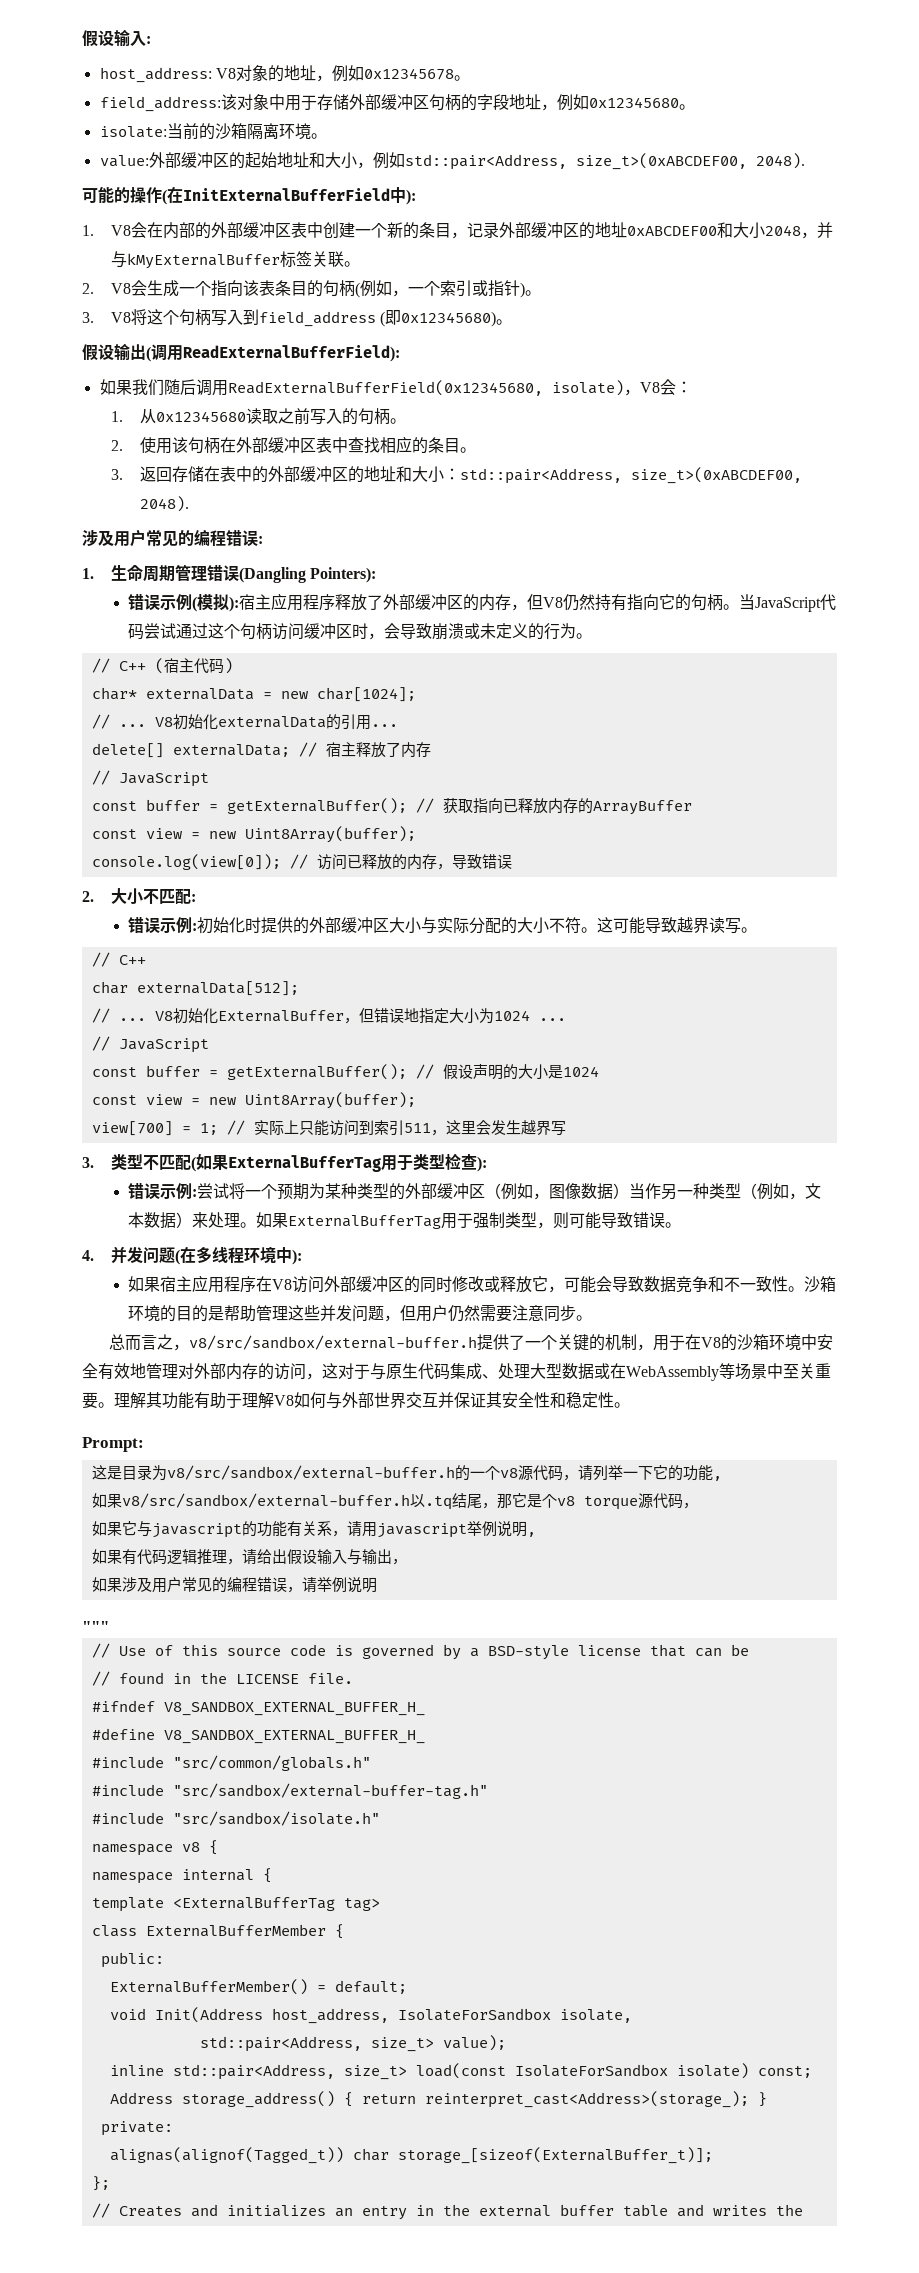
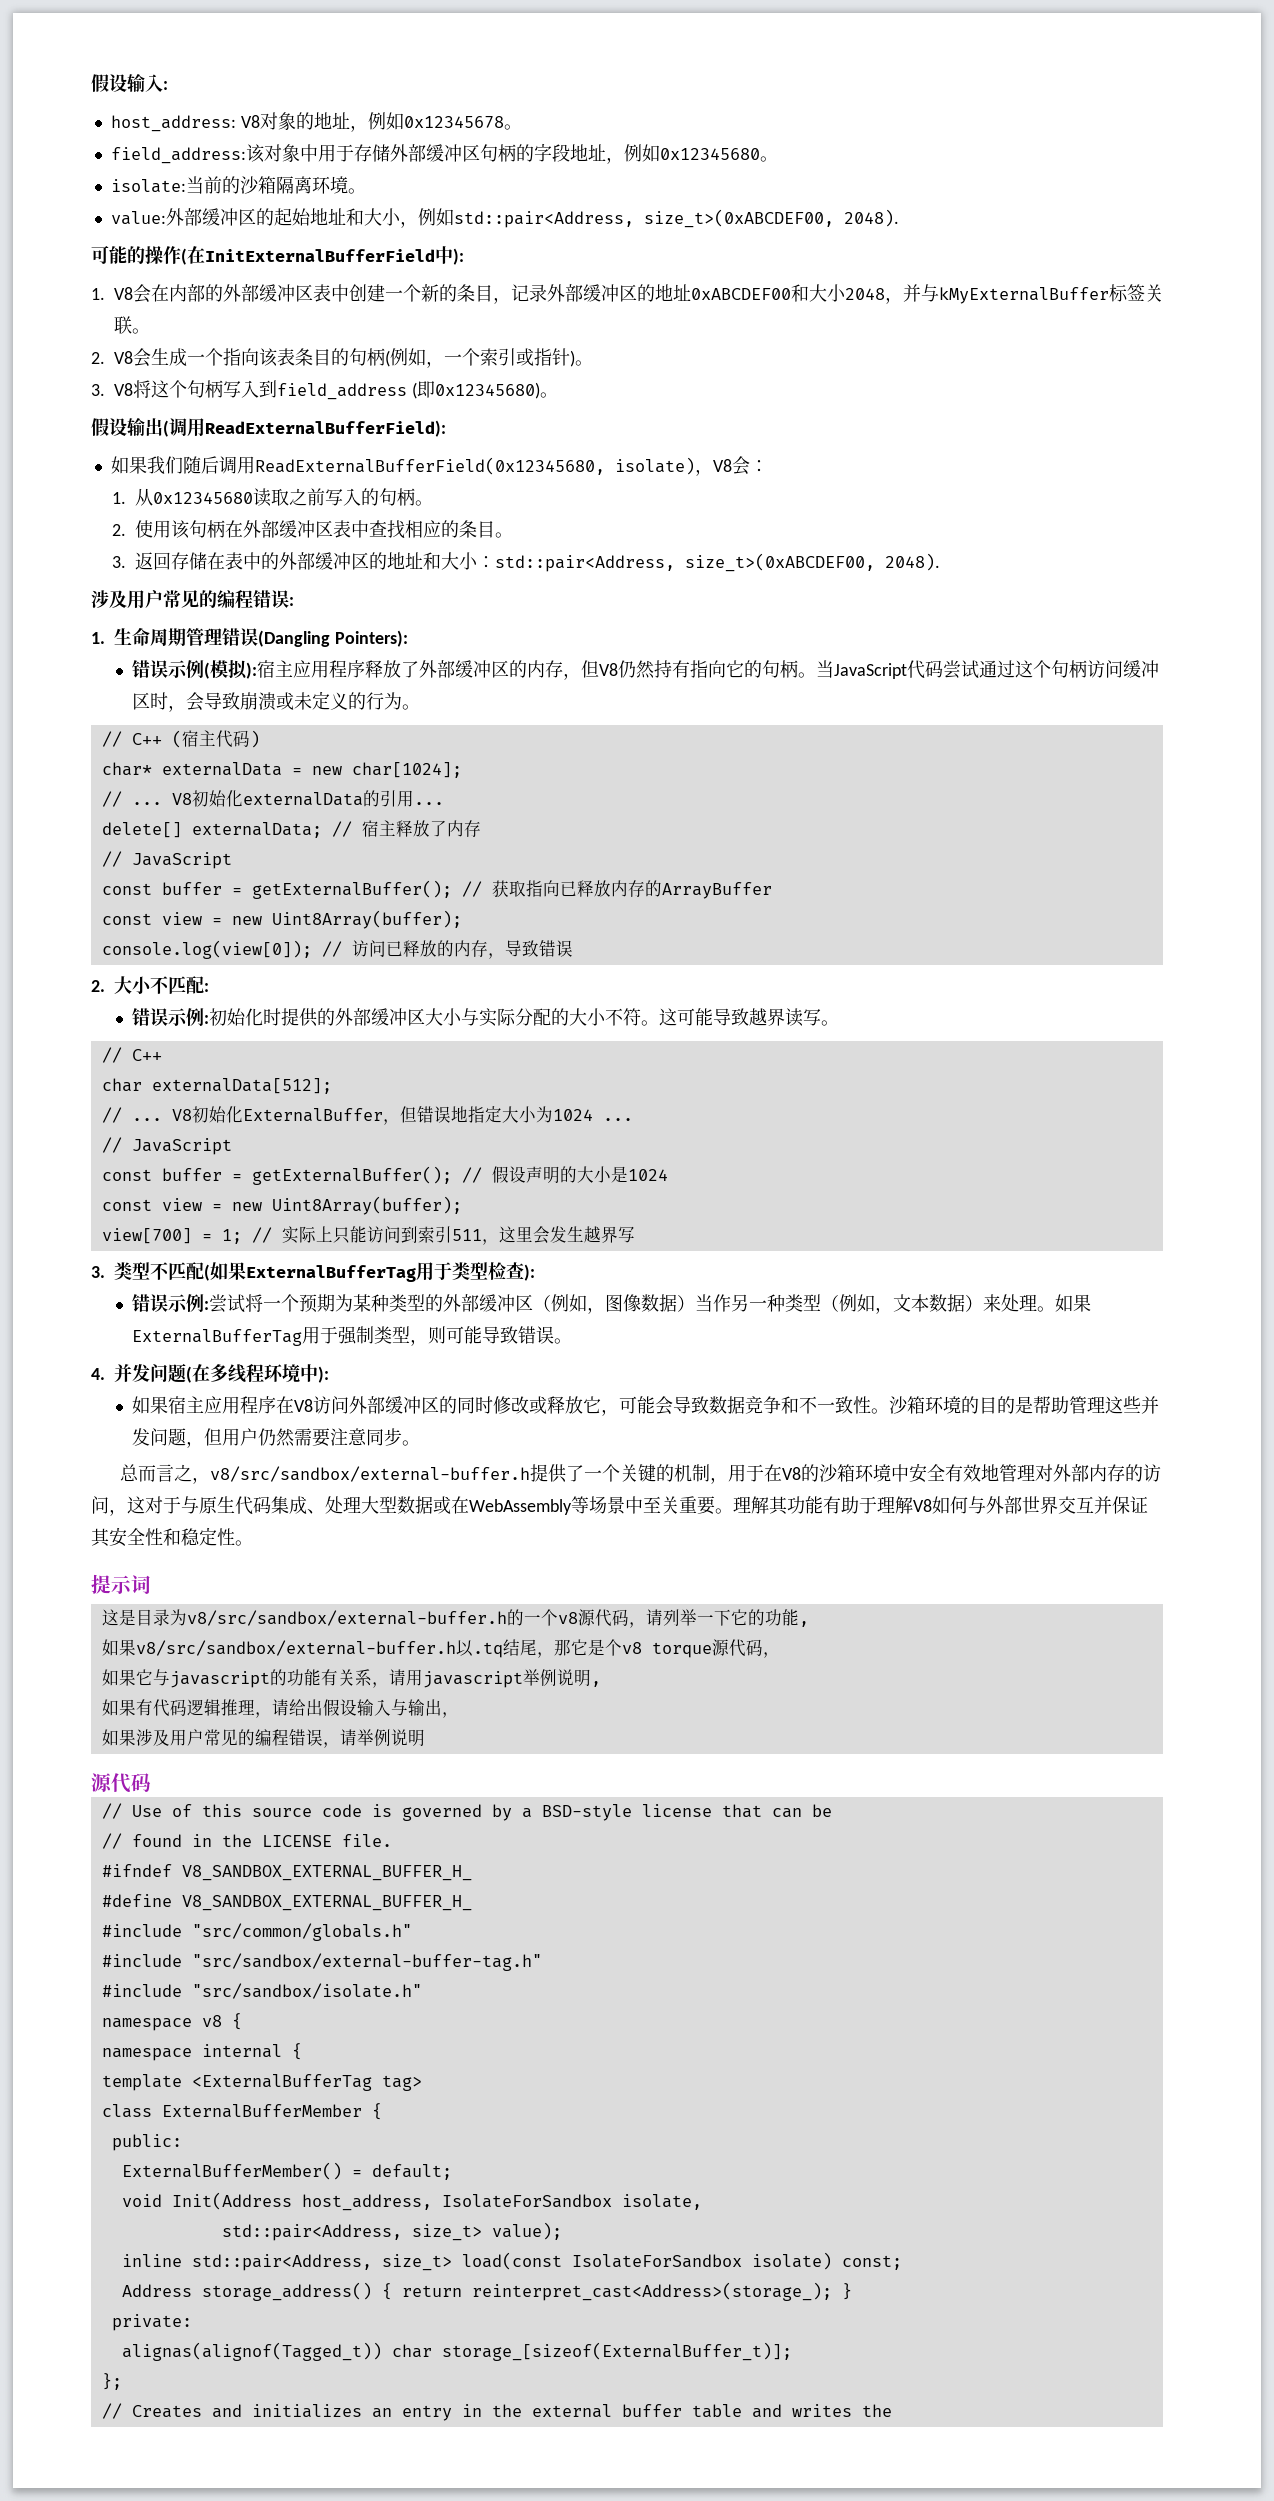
- Prompt:
+ 提示词
  如果涉及用户常见的编程错误，请举例说明
- """
+ 源代码

